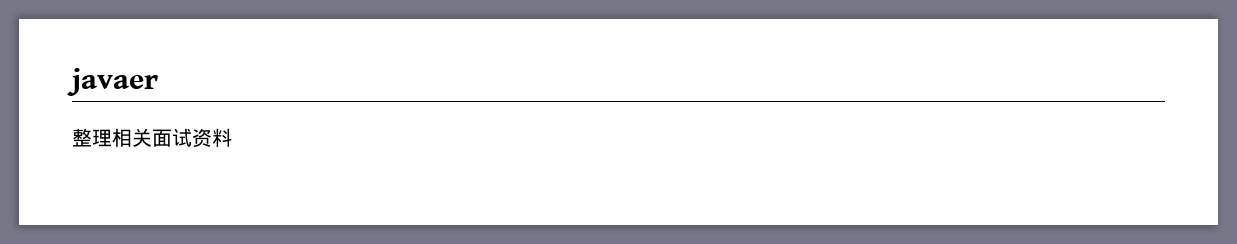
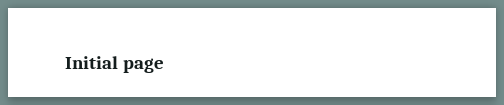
- javaer
- 整理相关面试资料
+ Initial page

